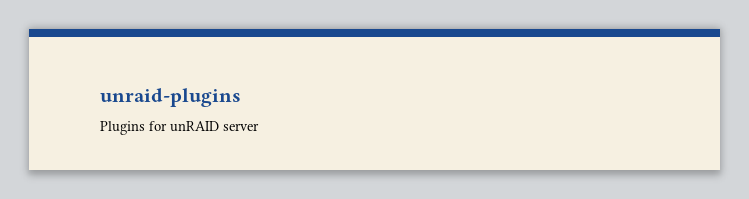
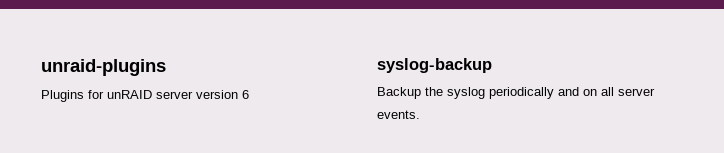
- Plugins for unRAID server
+ Plugins for unRAID server version 6
+ syslog-backup
+ Backup the syslog periodically and on all server events.

